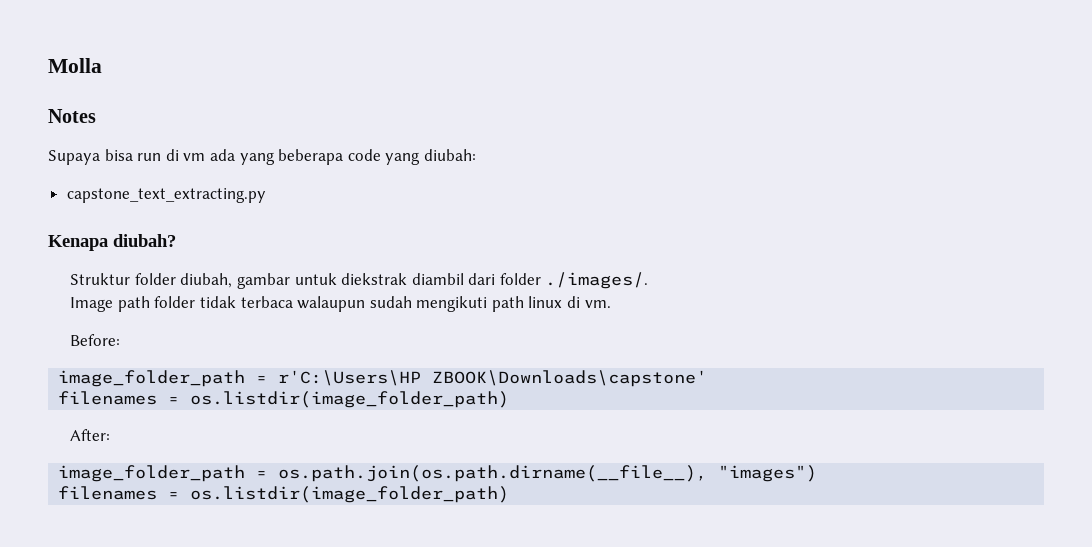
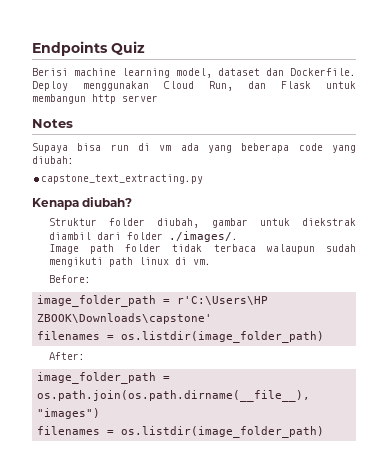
- Molla
+ Endpoints Quiz
+ Berisi machine learning model, dataset dan Dockerfile. Deploy menggunakan Cloud Run, dan Flask untuk membangun http server

